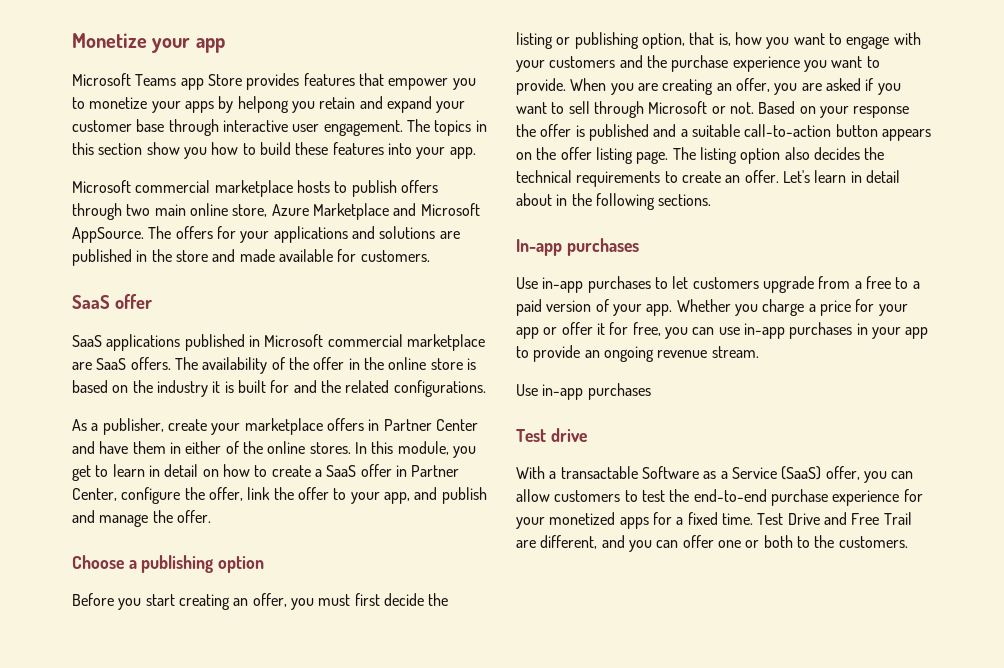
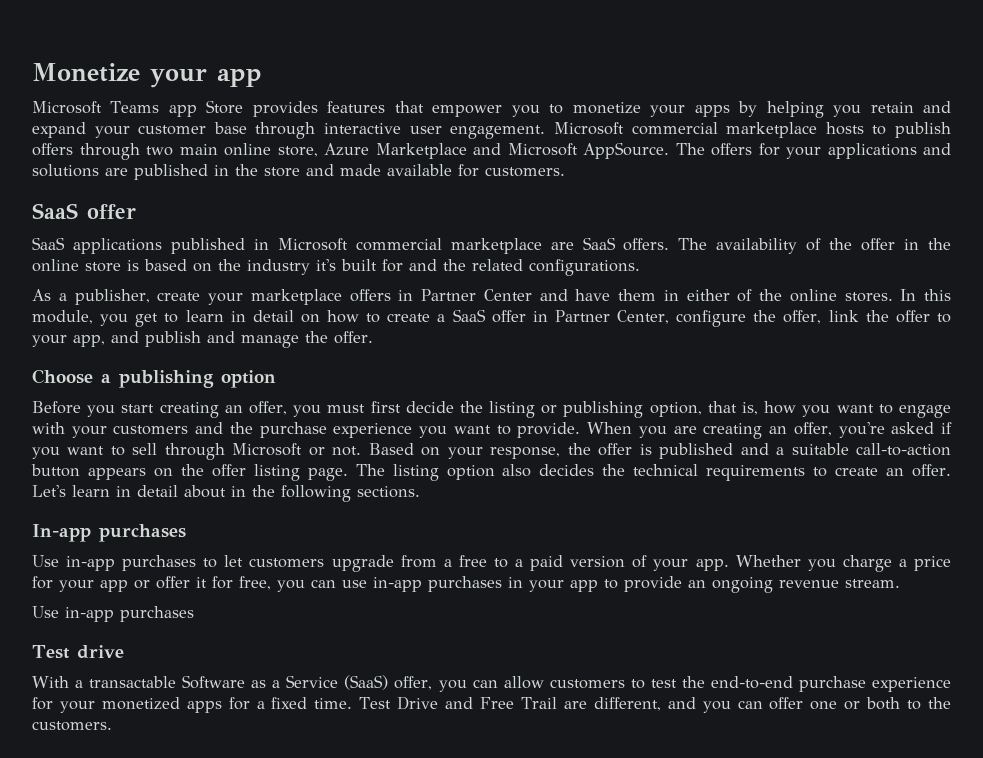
- Microsoft Teams app Store provides features that empower you to monetize your apps by helpong you retain and expand your customer base through interactive user engagement. The topics in this section show you how to build these features into your app.
- Microsoft commercial marketplace hosts to publish offers through two main online store, Azure Marketplace and Microsoft AppSource.
+ Microsoft Teams app Store provides features that empower you to monetize your apps by helping you retain and expand your customer base through interactive user engagement. Microsoft commercial marketplace hosts to publish offers through two main online store, Azure Marketplace and Microsoft AppSource.
- The availability of the offer in the online store is based on the industry it is built for and the related configurations.
+ The availability of the offer in the online store is based on the industry it's built for and the related configurations.
- When you are creating an offer, you are asked if you want to sell through Microsoft or not.
+ When you are creating an offer, you're asked if you want to sell through Microsoft or not.
- Based on your response the offer is published and a suitable call-to-action button appears on the offer listing page.
+ Based on your response, the offer is published and a suitable call-to-action button appears on the offer listing page.

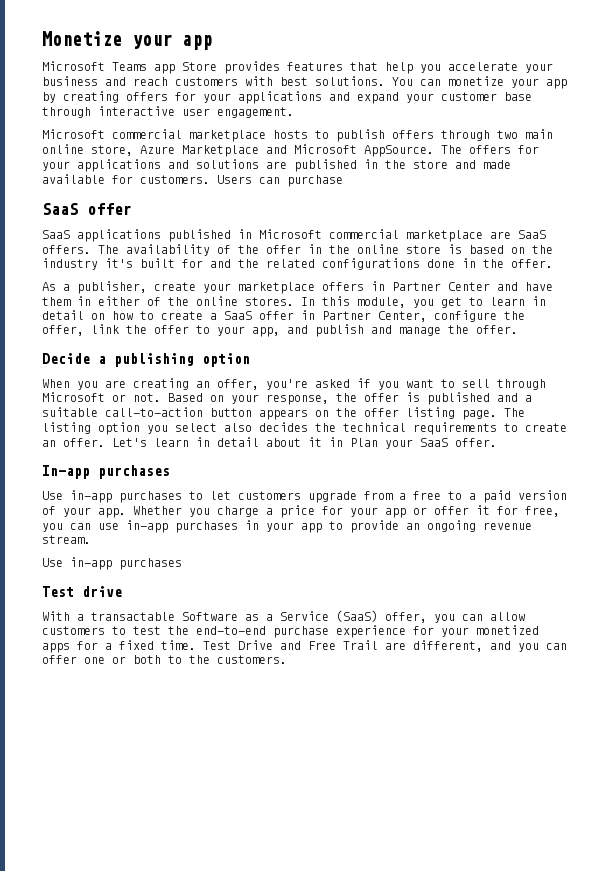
- Microsoft Teams app Store provides features that empower you to monetize your apps by helping you retain and expand your customer base through interactive user engagement. Microsoft commercial marketplace hosts to publish offers through two main online store, Azure Marketplace and Microsoft AppSource.
+ Microsoft Teams app Store provides features that help you accelerate your business and reach customers with best solutions. You can monetize your app by creating offers for your applications and expand your customer base through interactive user engagement.
+ Microsoft commercial marketplace hosts to publish offers through two main online store, Azure Marketplace and Microsoft AppSource.
+ Users can purchase
- The availability of the offer in the online store is based on the industry it's built for and the related configurations.
+ The availability of the offer in the online store is based on the industry it's built for and the related configurations done in the offer.
- Choose a publishing option
+ Decide a publishing option
- Before you start creating an offer, you must first decide the listing or publishing option, that is, how you want to engage with your customers and the purchase experience you want to provide.
- The listing option also decides the technical requirements to create an offer.
+ The listing option you select also decides the technical requirements to create an offer.
- Let's learn in detail about in the following sections.
+ Let's learn in detail about it in Plan your SaaS offer.

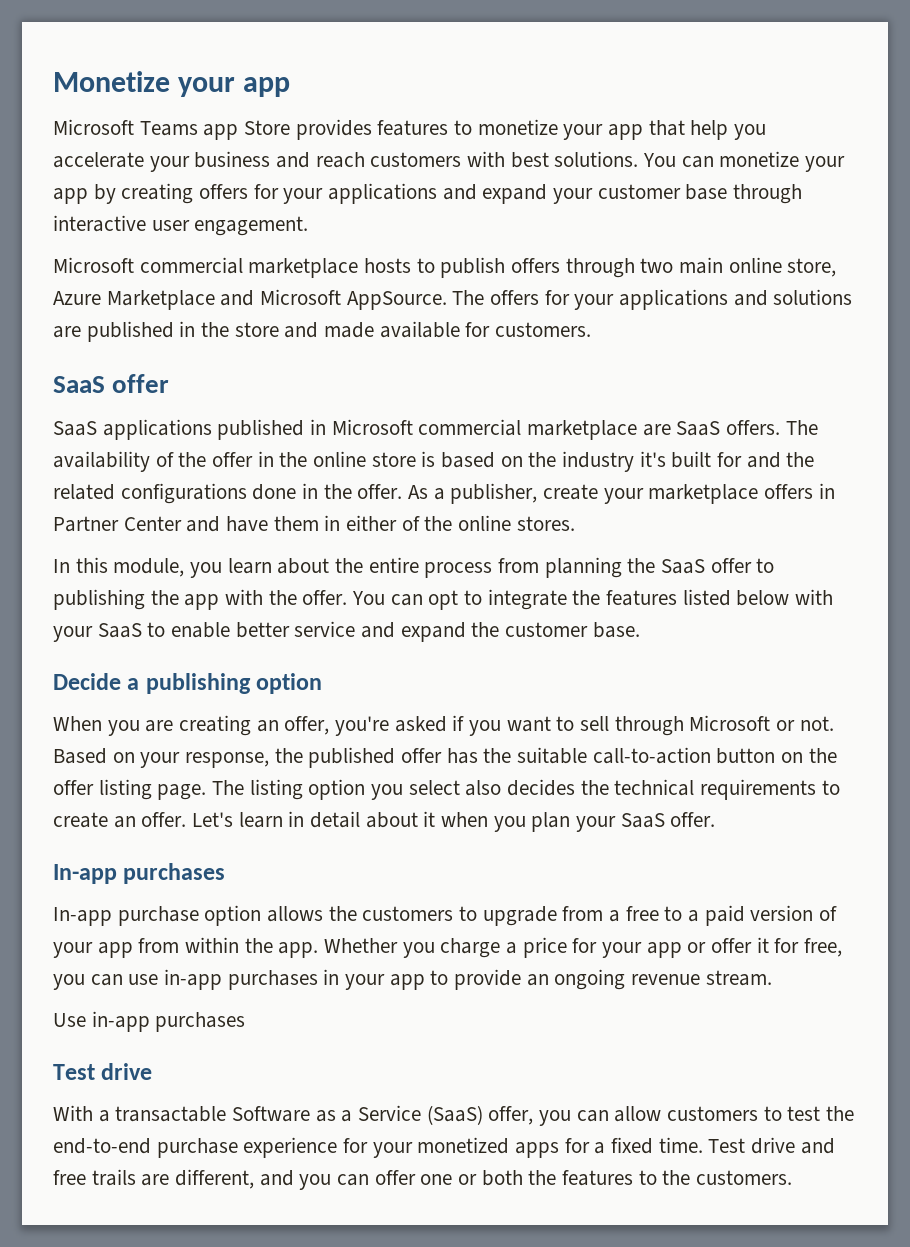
- Microsoft Teams app Store provides features that help you accelerate your business and reach customers with best solutions.
+ Microsoft Teams app Store provides features to monetize your app that help you accelerate your business and reach customers with best solutions.
- Users can purchase
- The availability of the offer in the online store is based on the industry it's built for and the related configurations done in the offer.
- As a publisher, create your marketplace offers in Partner Center and have them in either of the online stores. In this module, you get to learn in detail on how to create a SaaS offer in Partner Center, configure the offer, link the offer to your app, and publish and manage the offer.
+ The availability of the offer in the online store is based on the industry it's built for and the related configurations done in the offer. As a publisher, create your marketplace offers in Partner Center and have them in either of the online stores.
+ In this module, you learn about the entire process from planning the SaaS offer to publishing the app with the offer. You can opt to integrate the features listed below with your SaaS to enable better service and expand the customer base.
- Based on your response, the offer is published and a suitable call-to-action button appears on the offer listing page.
+ Based on your response, the published offer has the suitable call-to-action button on the offer listing page.
- Let's learn in detail about it in Plan your SaaS offer.
+ Let's learn in detail about it when you plan your SaaS offer.
- Use in-app purchases to let customers upgrade from a free to a paid version of your app.
+ In-app purchase option allows the customers to upgrade from a free to a paid version of your app from within the app.
- Test Drive and Free Trail are different, and you can offer one or both to the customers.
+ Test drive and free trails are different, and you can offer one or both the features to the customers.

